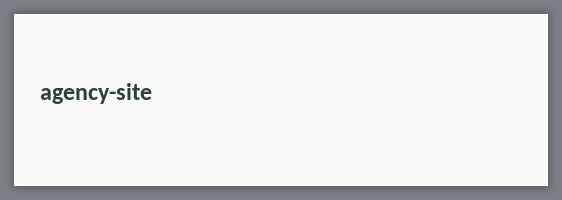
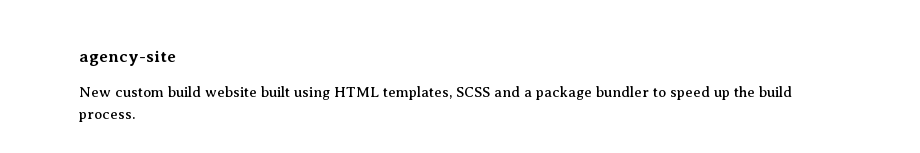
+ New custom build website built using HTML templates, SCSS and a package bundler to speed up the build process.

